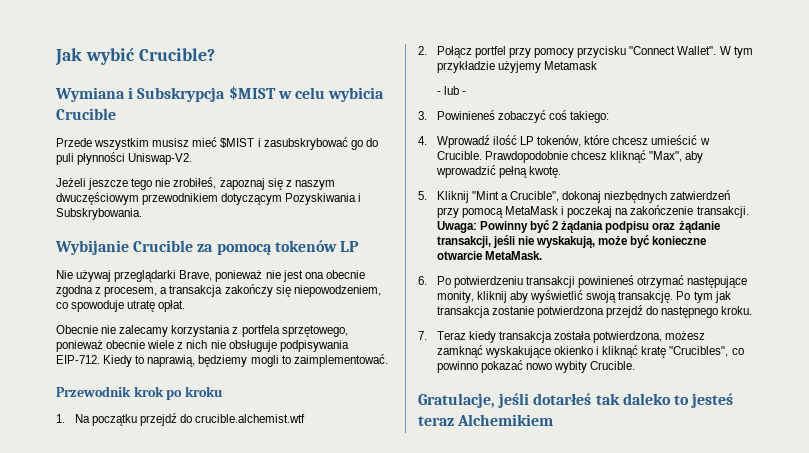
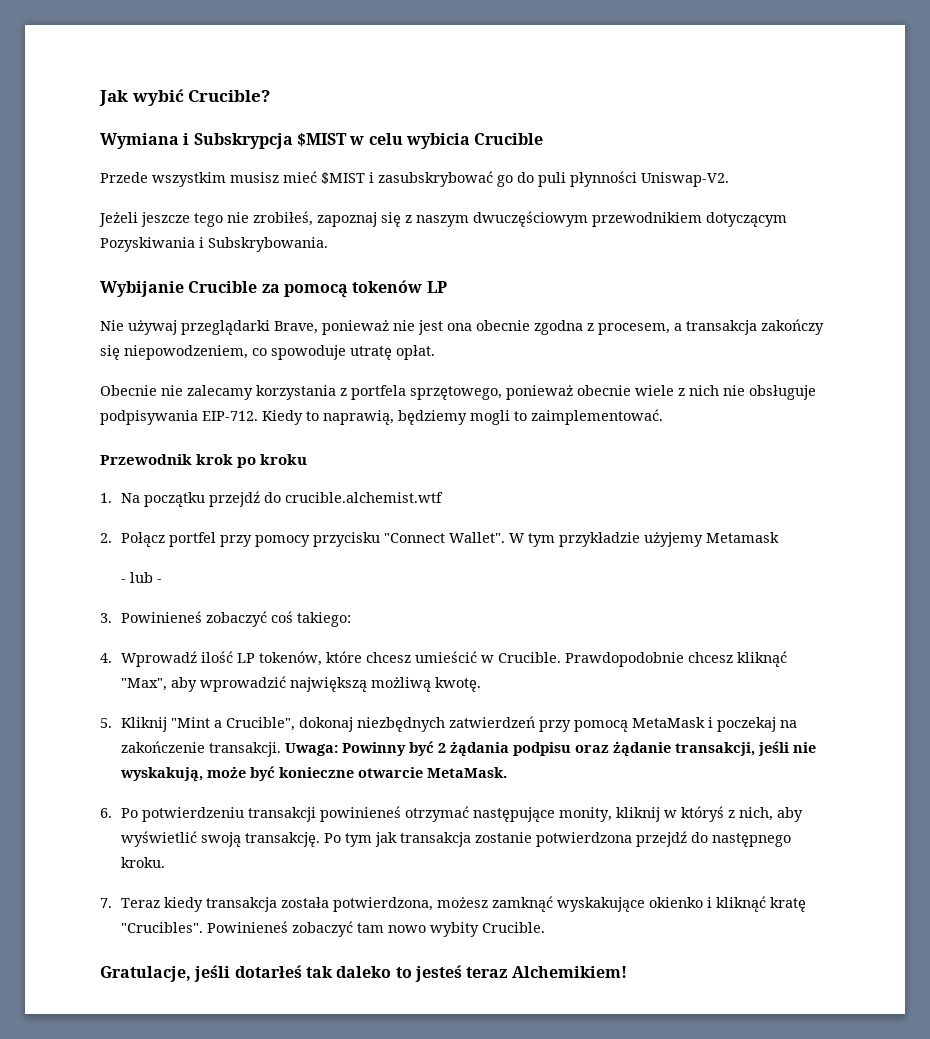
- Prawdopodobnie chcesz kliknąć "Max", aby wprowadzić pełną kwotę.
+ Prawdopodobnie chcesz kliknąć "Max", aby wprowadzić największą możliwą kwotę.
- 6. Po potwierdzeniu transakcji powinieneś otrzymać następujące monity, kliknij aby wyświetlić swoją transakcję.
+ 6. Po potwierdzeniu transakcji powinieneś otrzymać następujące monity, kliknij w któryś z nich, aby wyświetlić swoją transakcję.
- 7. Teraz kiedy transakcja została potwierdzona, możesz zamknąć wyskakujące okienko i kliknąć kratę "Crucibles", co powinno pokazać nowo wybity Crucible.
+ 7. Teraz kiedy transakcja została potwierdzona, możesz zamknąć wyskakujące okienko i kliknąć kratę "Crucibles". Powinieneś zobaczyć tam nowo wybity Crucible.
- Gratulacje, jeśli dotarłeś tak daleko to jesteś teraz Alchemikiem
+ Gratulacje, jeśli dotarłeś tak daleko to jesteś teraz Alchemikiem!

